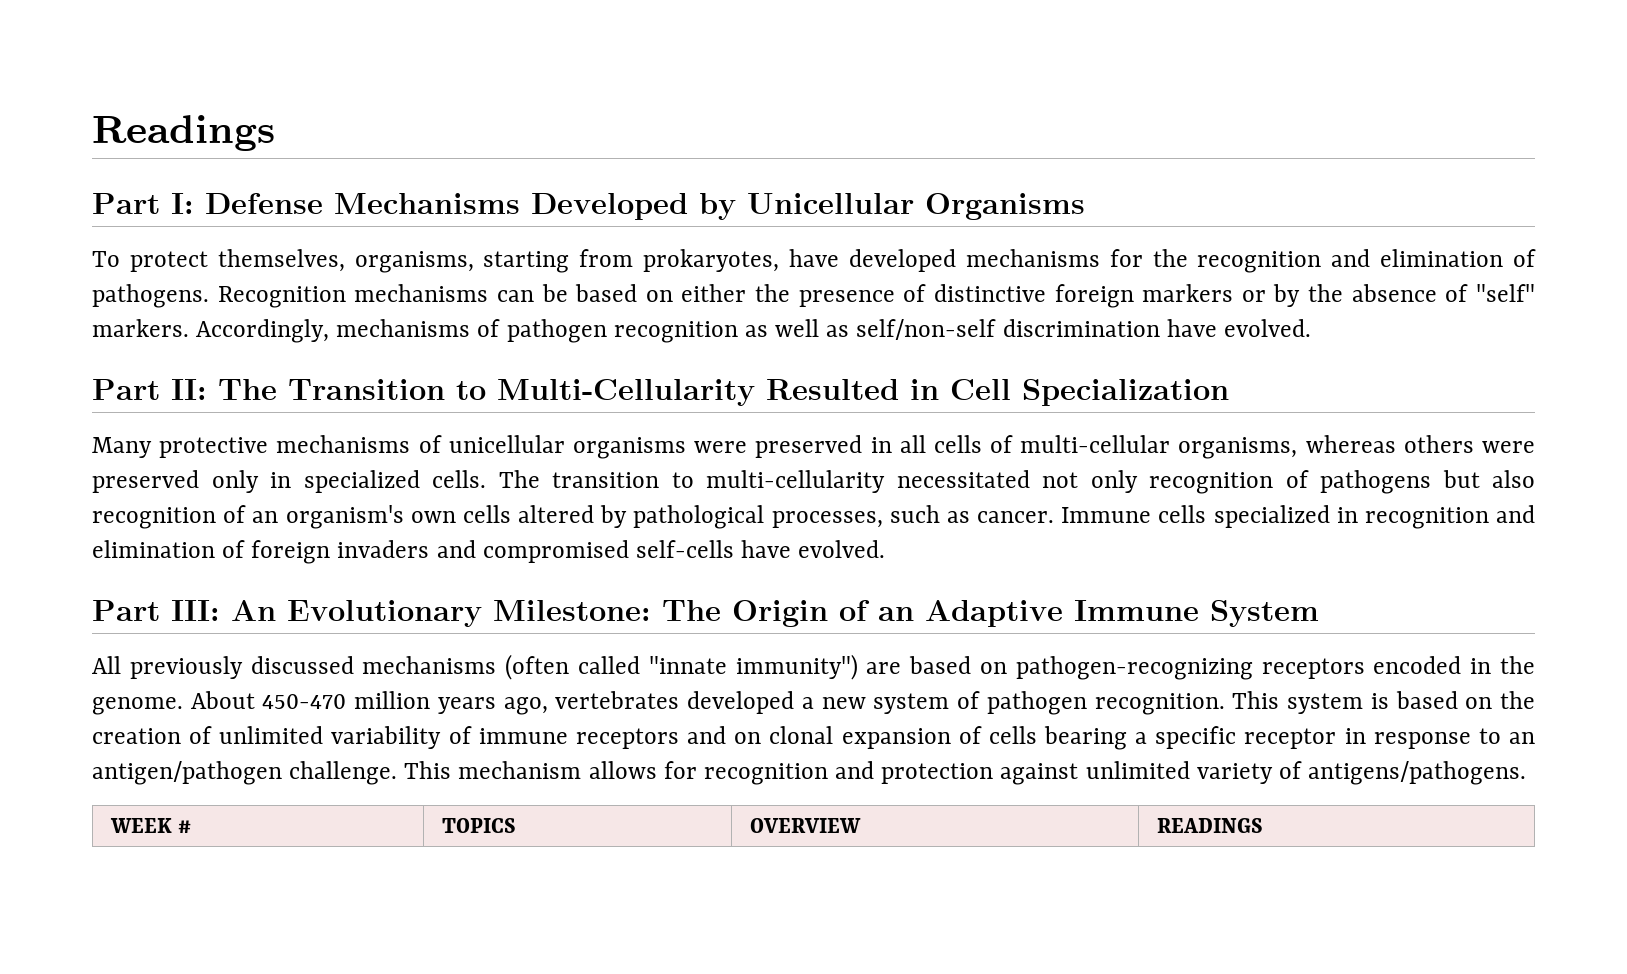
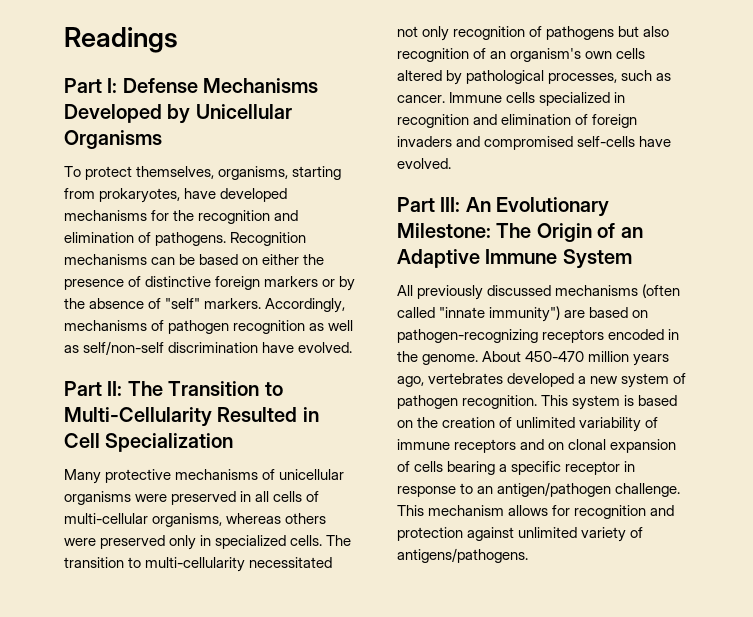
- WEEK # | TOPICS | OVERVIEW | READINGS

